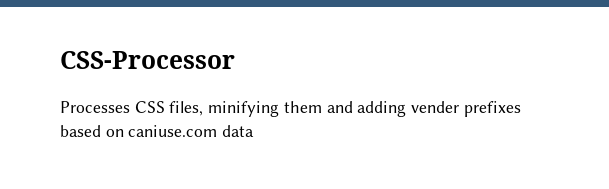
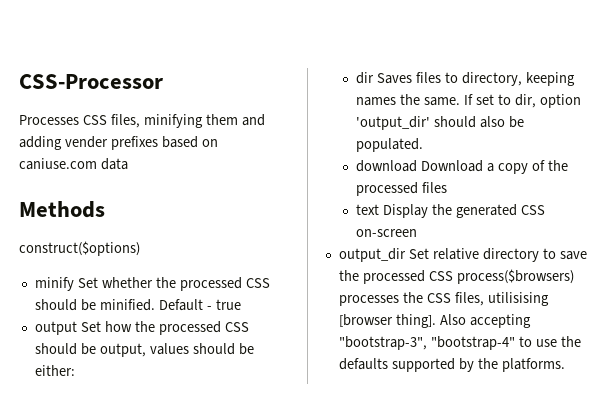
+ Methods
+ construct($options)
+ minify Set whether the processed CSS should be minified. Default - true
+ output Set how the processed CSS should be output, values should be either:
+ dir Saves files to directory, keeping names the same. If set to dir, option 'output_dir' should also be populated.
+ download Download a copy of the processed files
+ text Display the generated CSS on-screen
+ output_dir Set relative directory to save the processed CSS process($browsers) processes the CSS files, utilisising [browser thing]. Also accepting "bootstrap-3", "bootstrap-4" to use the defaults supported by the platforms.

